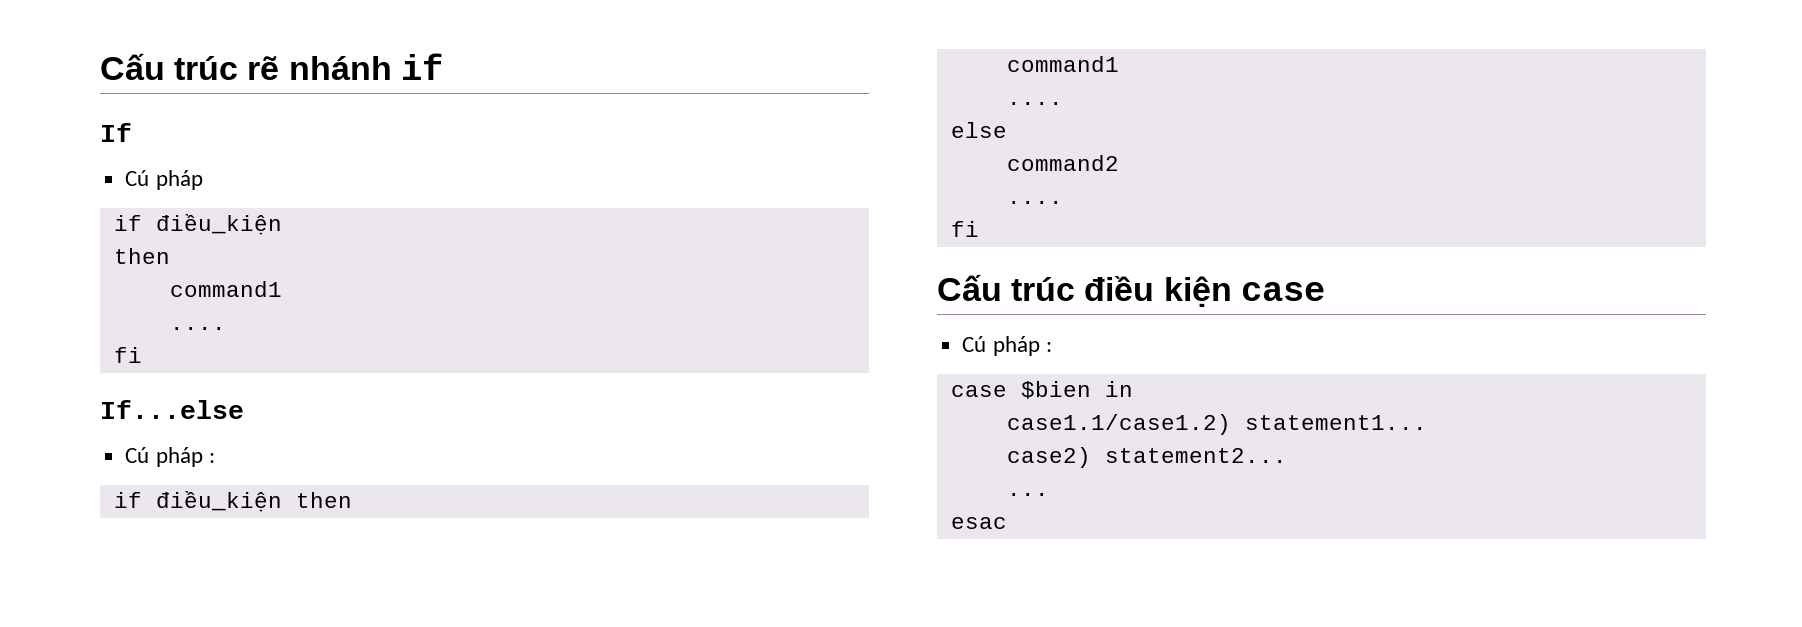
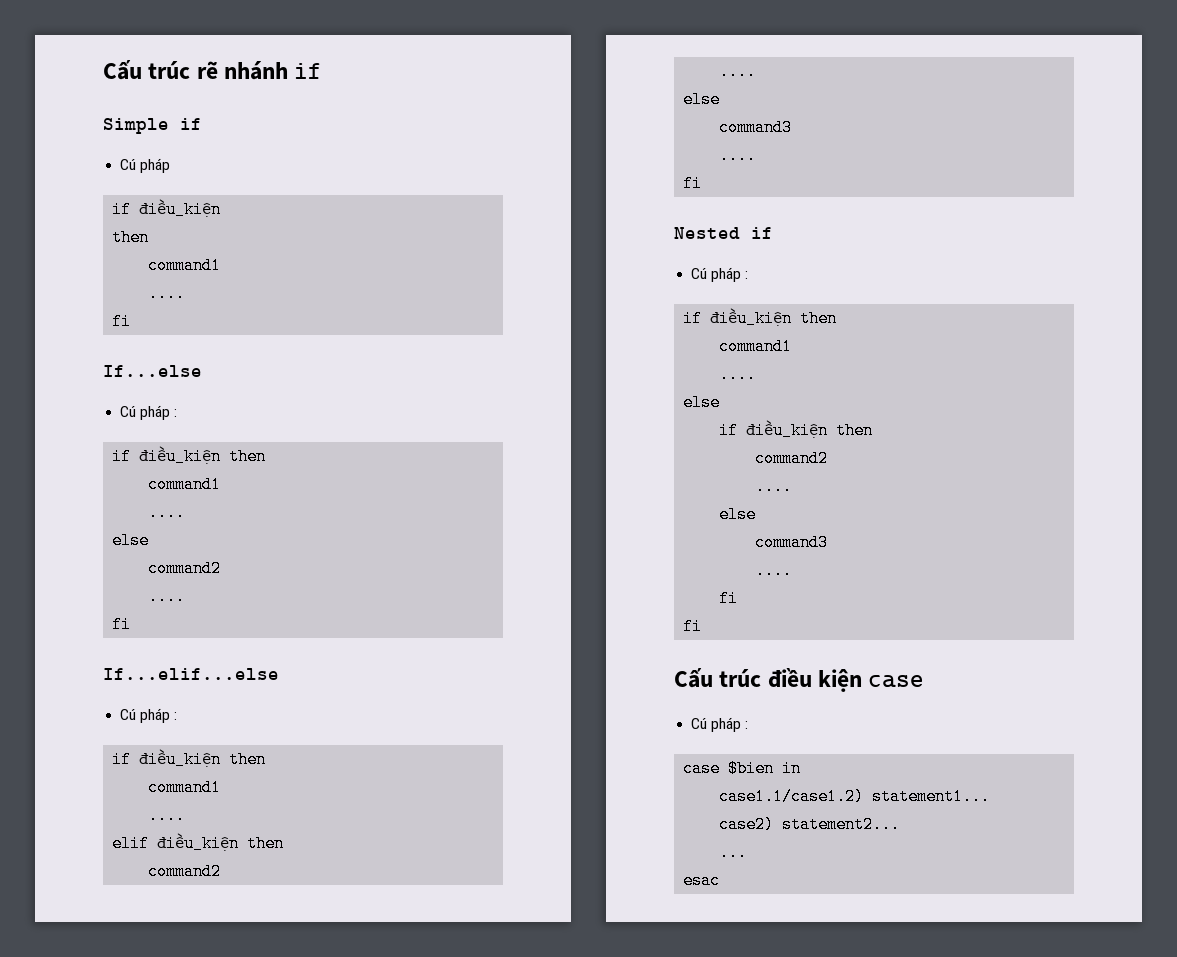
- If
+ Simple if
+ If...elif...else
+ Cú pháp :
+ if điều_kiện then
+ command1
+ ....
+ elif điều_kiện then
+ command2
+ ....
+ else
+ command3
+ ....
+ fi
+ Nested if
+ Cú pháp :
+ if điều_kiện then
+ command1
+ ....
+ else
+ if điều_kiện then
+ command2
+ ....
+ else
+ command3
+ ....
+ fi
+ fi

